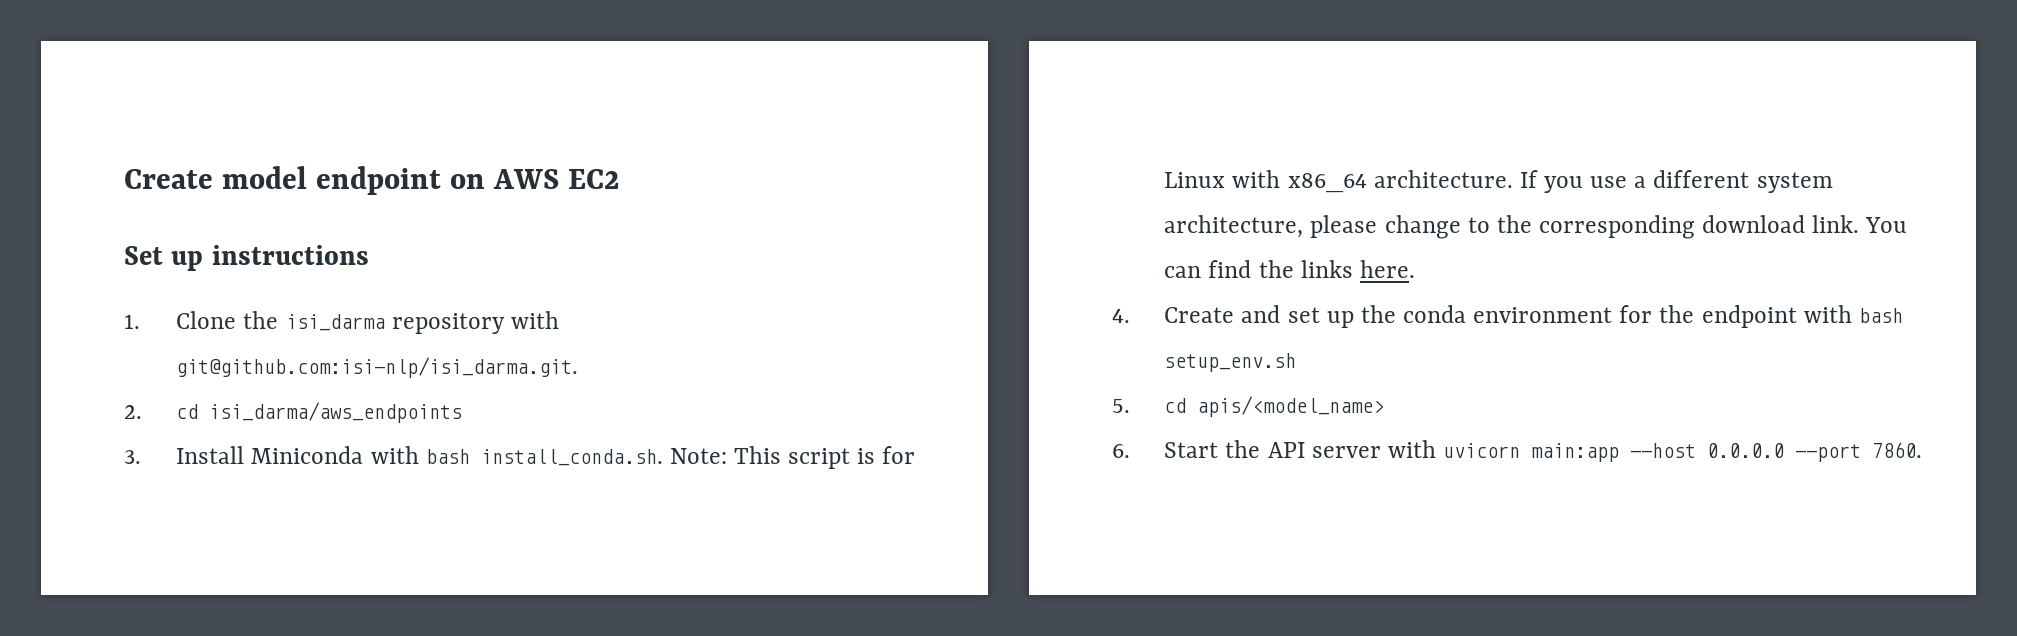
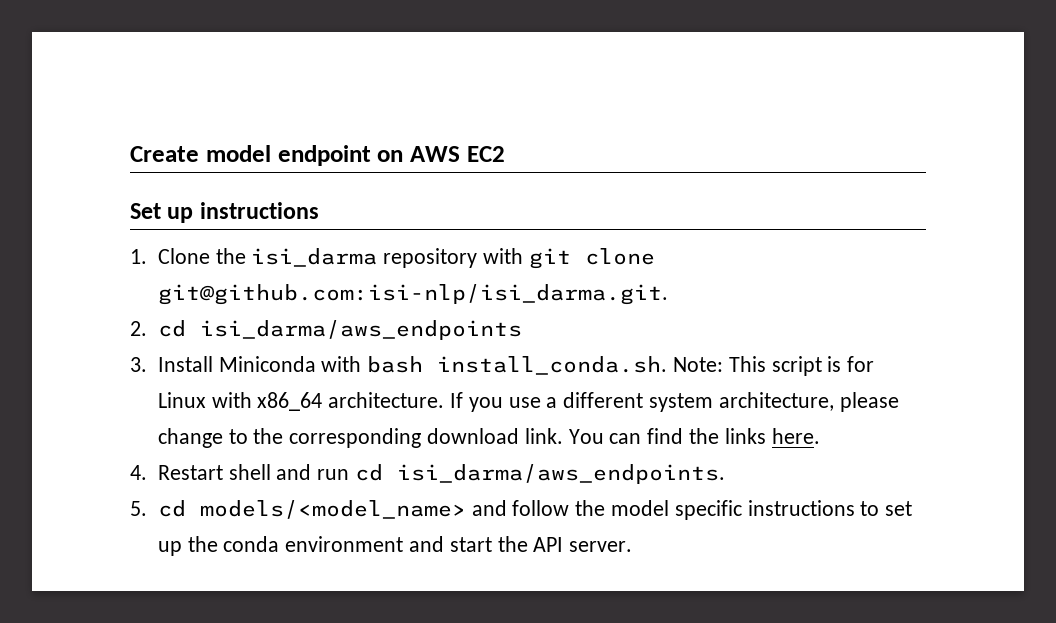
- 1. Clone the isi_darma repository with git@github.com:isi-nlp/isi_darma.git.
+ 1. Clone the isi_darma repository with git clone git@github.com:isi-nlp/isi_darma.git.
- 4. Create and set up the conda environment for the endpoint with bash setup_env.sh
- 5. cd apis/<model_name>
- 6. Start the API server with uvicorn main:app --host 0.0.0.0 --port 7860.
+ 4. Restart shell and run cd isi_darma/aws_endpoints.
+ 5. cd models/<model_name> and follow the model specific instructions to set up the conda environment and start the API server.

